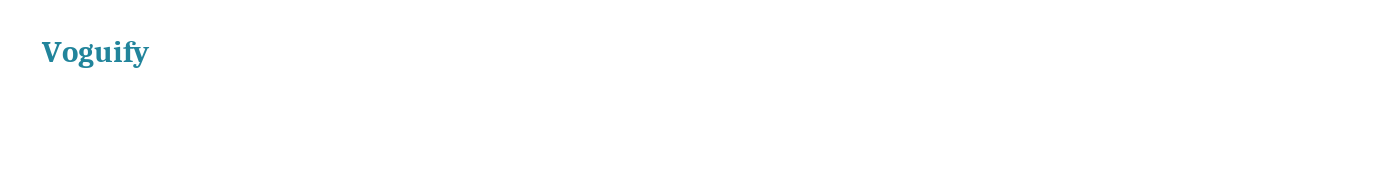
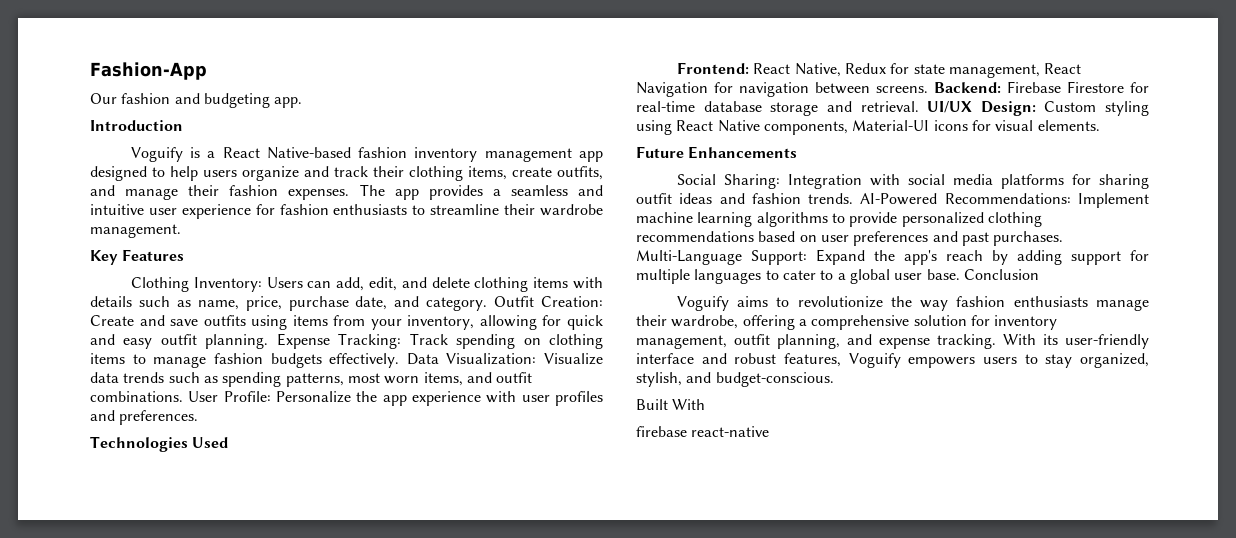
- Voguify
+ Fashion-App
+ Our fashion and budgeting app.
+ Introduction
+ Voguify is a React Native-based fashion inventory management app designed to help users organize and track their clothing items, create outfits, and manage their fashion expenses. The app provides a seamless and intuitive user experience for fashion enthusiasts to streamline their wardrobe management.
+ Key Features
+ Clothing Inventory: Users can add, edit, and delete clothing items with details such as name, price, purchase date, and category. Outfit Creation: Create and save outfits using items from your inventory, allowing for quick and easy outfit planning. Expense Tracking: Track spending on clothing items to manage fashion budgets effectively. Data Visualization: Visualize data trends such as spending patterns, most worn items, and outfit combinations. User Profile: Personalize the app experience with user profiles and preferences.
+ Technologies Used
+ Frontend: React Native, Redux for state management, React Navigation for navigation between screens. Backend: Firebase Firestore for real-time database storage and retrieval. UI/UX Design: Custom styling using React Native components, Material-UI icons for visual elements.
+ Future Enhancements
+ Social Sharing: Integration with social media platforms for sharing outfit ideas and fashion trends. AI-Powered Recommendations: Implement machine learning algorithms to provide personalized clothing recommendations based on user preferences and past purchases. Multi-Language Support: Expand the app's reach by adding support for multiple languages to cater to a global user base. Conclusion
+ Voguify aims to revolutionize the way fashion enthusiasts manage their wardrobe, offering a comprehensive solution for inventory management, outfit planning, and expense tracking. With its user-friendly interface and robust features, Voguify empowers users to stay organized, stylish, and budget-conscious.
+ Built With
+ firebase react-native

